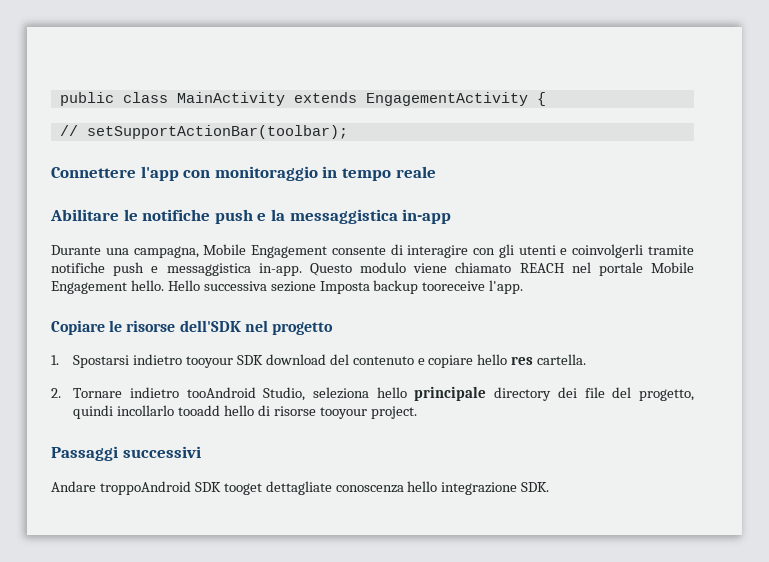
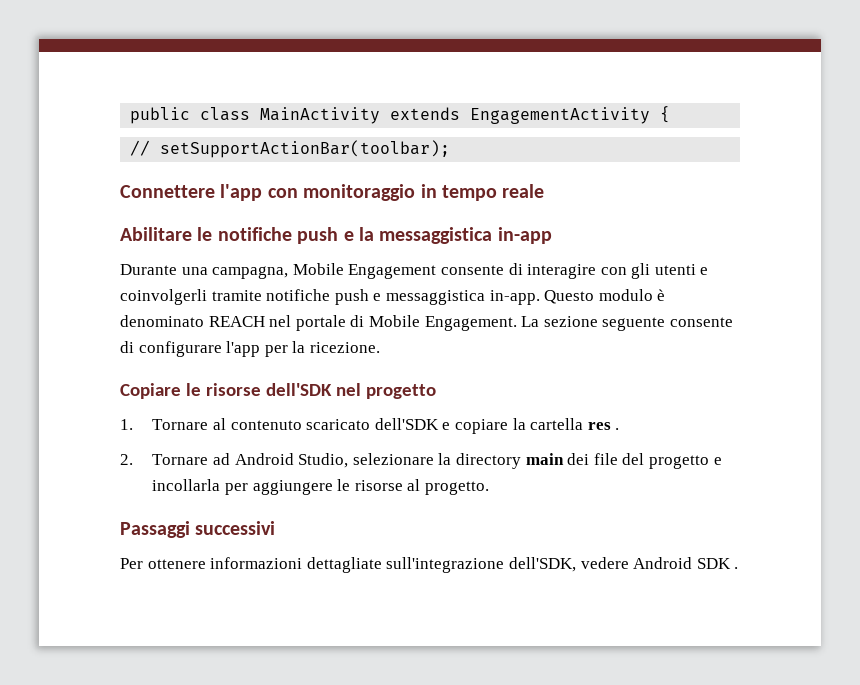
- Questo modulo viene chiamato REACH nel portale Mobile Engagement hello. Hello successiva sezione Imposta backup tooreceive l'app.
+ Questo modulo è denominato REACH nel portale di Mobile Engagement. La sezione seguente consente di configurare l'app per la ricezione.
- 1. Spostarsi indietro tooyour SDK download del contenuto e copiare hello res cartella.
- 2. Tornare indietro tooAndroid Studio, seleziona hello principale directory dei file del progetto, quindi incollarlo tooadd hello di risorse tooyour project.
+ 1. Tornare al contenuto scaricato dell'SDK e copiare la cartella res .
+ 2. Tornare ad Android Studio, selezionare la directory main dei file del progetto e incollarla per aggiungere le risorse al progetto.
  Passaggi successivi
- Andare troppoAndroid SDK tooget dettagliate conoscenza hello integrazione SDK.
+ Per ottenere informazioni dettagliate sull'integrazione dell'SDK, vedere Android SDK .

